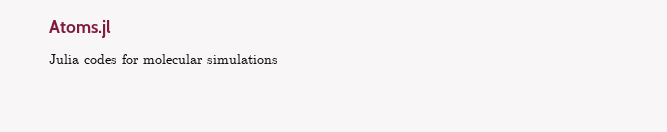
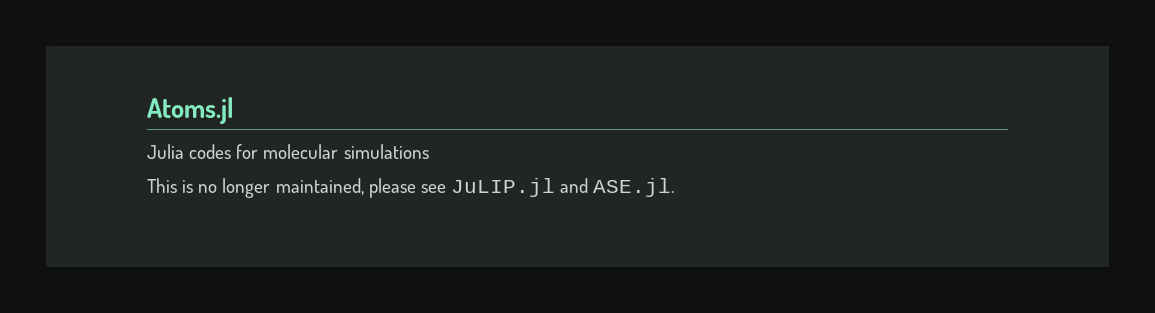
+ This is no longer maintained, please see JuLIP.jl and ASE.jl.

